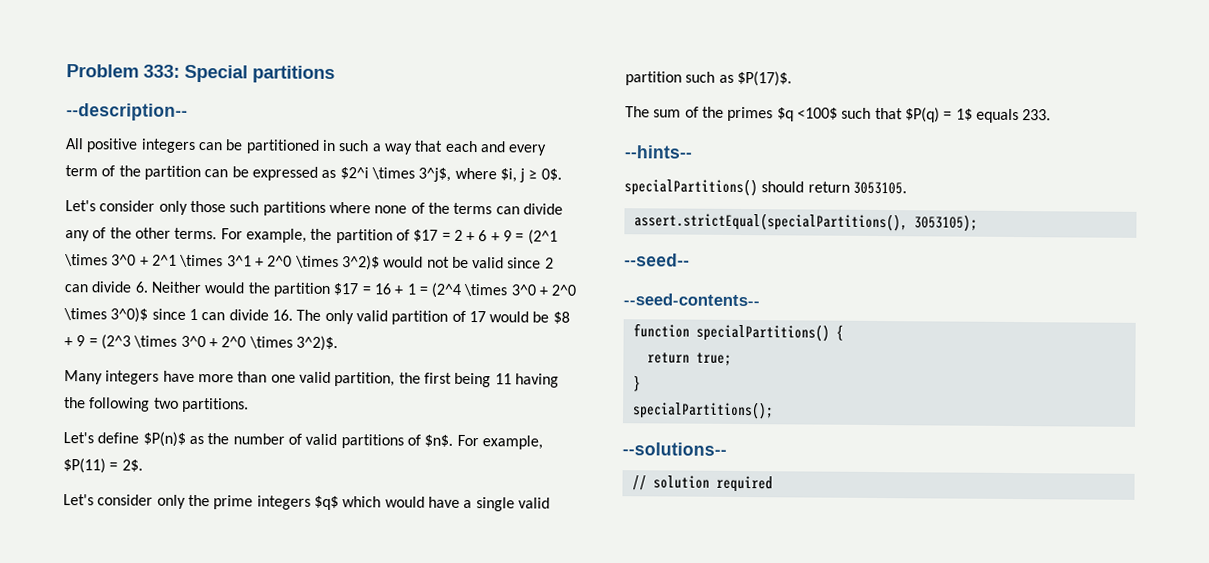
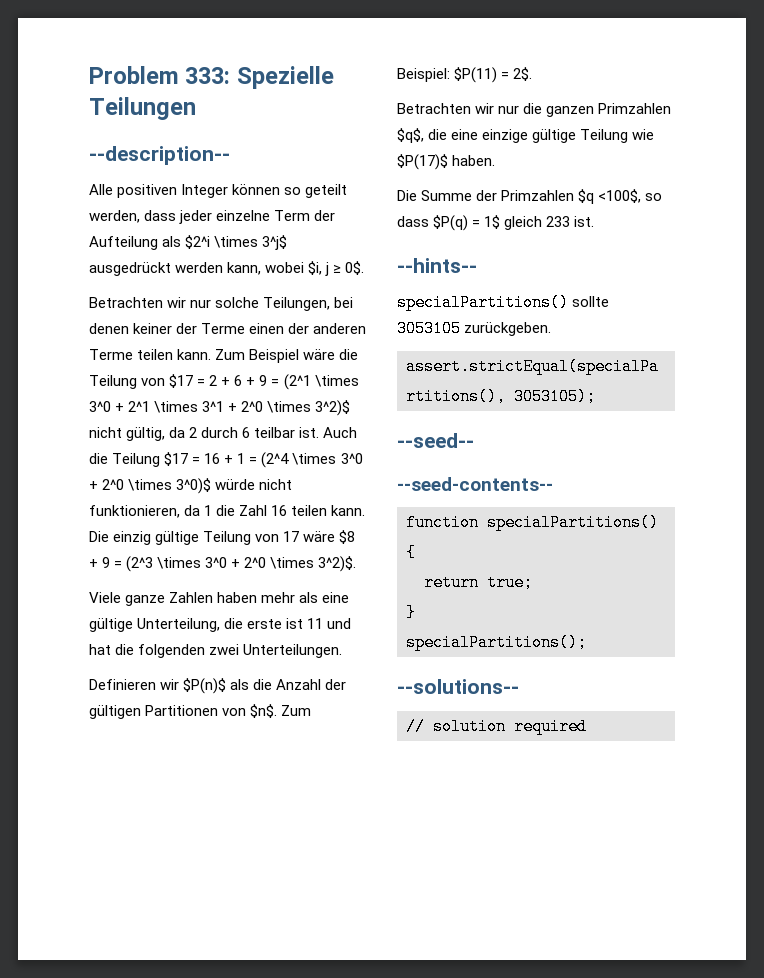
- Problem 333: Special partitions
+ Problem 333: Spezielle Teilungen
- All positive integers can be partitioned in such a way that each and every term of the partition can be expressed as $2^i \times 3^j$, where $i, j ≥ 0$.
- Let's consider only those such partitions where none of the terms can divide any of the other terms. For example, the partition of $17 = 2 + 6 + 9 = (2^1 \times 3^0 + 2^1 \times 3^1 + 2^0 \times 3^2)$ would not be valid since 2 can divide 6. Neither would the partition $17 = 16 + 1 = (2^4 \times 3^0 + 2^0 \times 3^0)$ since 1 can divide 16. The only valid partition of 17 would be $8 + 9 = (2^3 \times 3^0 + 2^0 \times 3^2)$.
+ Alle positiven Integer können so geteilt werden, dass jeder einzelne Term der Aufteilung als $2^i \times 3^j$ ausgedrückt werden kann, wobei $i, j ≥ 0$.
+ Betrachten wir nur solche Teilungen, bei denen keiner der Terme einen der anderen Terme teilen kann. Zum Beispiel wäre die Teilung von $17 = 2 + 6 + 9 = (2^1 \times 3^0 + 2^1 \times 3^1 + 2^0 \times 3^2)$ nicht gültig, da 2 durch 6 teilbar ist. Auch die Teilung $17 = 16 + 1 = (2^4 \times 3^0 + 2^0 \times 3^0)$ würde nicht funktionieren, da 1 die Zahl 16 teilen kann. Die einzig gültige Teilung von 17 wäre $8 + 9 = (2^3 \times 3^0 + 2^0 \times 3^2)$.
- Many integers have more than one valid partition, the first being 11 having the following two partitions.
- Let's define $P(n)$ as the number of valid partitions of $n$. For example, $P(11) = 2$.
- Let's consider only the prime integers $q$ which would have a single valid partition such as $P(17)$.
- The sum of the primes $q <100$ such that $P(q) = 1$ equals 233.
+ Viele ganze Zahlen haben mehr als eine gültige Unterteilung, die erste ist 11 und hat die folgenden zwei Unterteilungen.
+ Definieren wir $P(n)$ als die Anzahl der gültigen Partitionen von $n$. Zum Beispiel: $P(11) = 2$.
+ Betrachten wir nur die ganzen Primzahlen $q$, die eine einzige gültige Teilung wie $P(17)$ haben.
+ Die Summe der Primzahlen $q <100$, so dass $P(q) = 1$ gleich 233 ist.
- specialPartitions() should return 3053105.
+ specialPartitions() sollte 3053105 zurückgeben.

